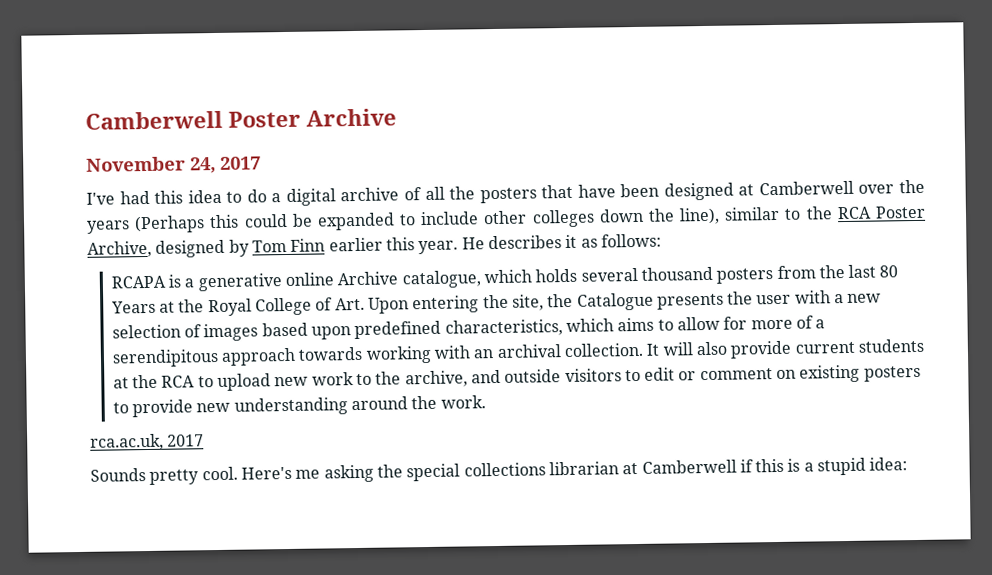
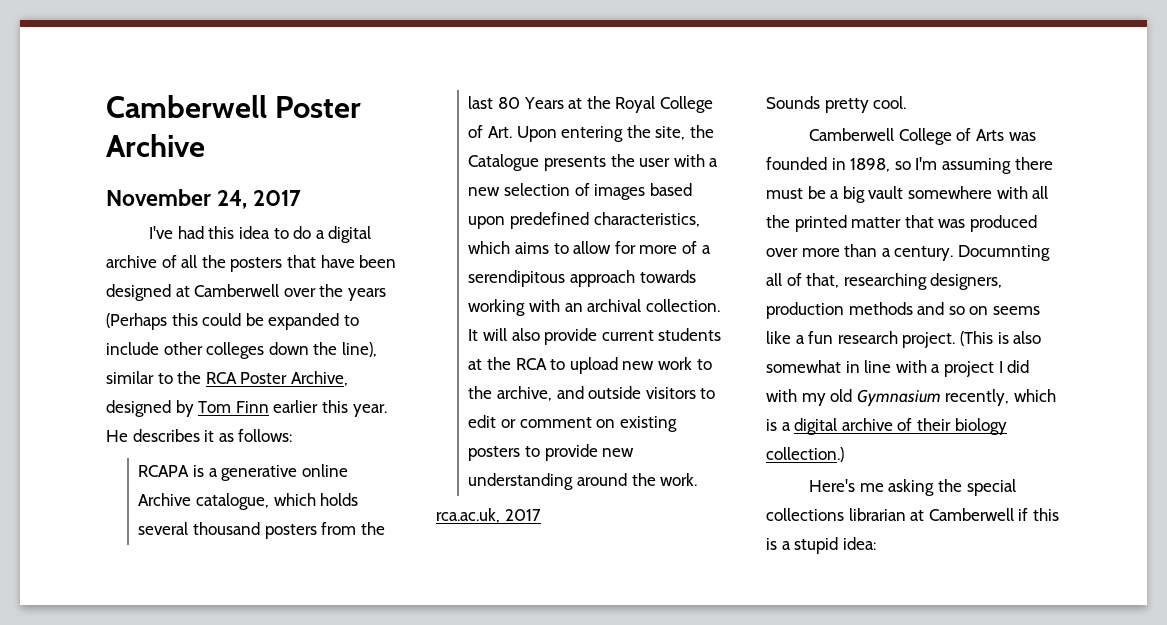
- Sounds pretty cool. Here's me asking the special collections librarian at Camberwell if this is a stupid idea:
+ Sounds pretty cool.
+ Camberwell College of Arts was founded in 1898, so I'm assuming there must be a big vault somewhere with all the printed matter that was produced over more than a century. Documnting all of that, researching designers, production methods and so on seems like a fun research project. (This is also somewhat in line with a project I did with my old Gymnasium recently, which is a digital archive of their biology collection.)
+ Here's me asking the special collections librarian at Camberwell if this is a stupid idea:

